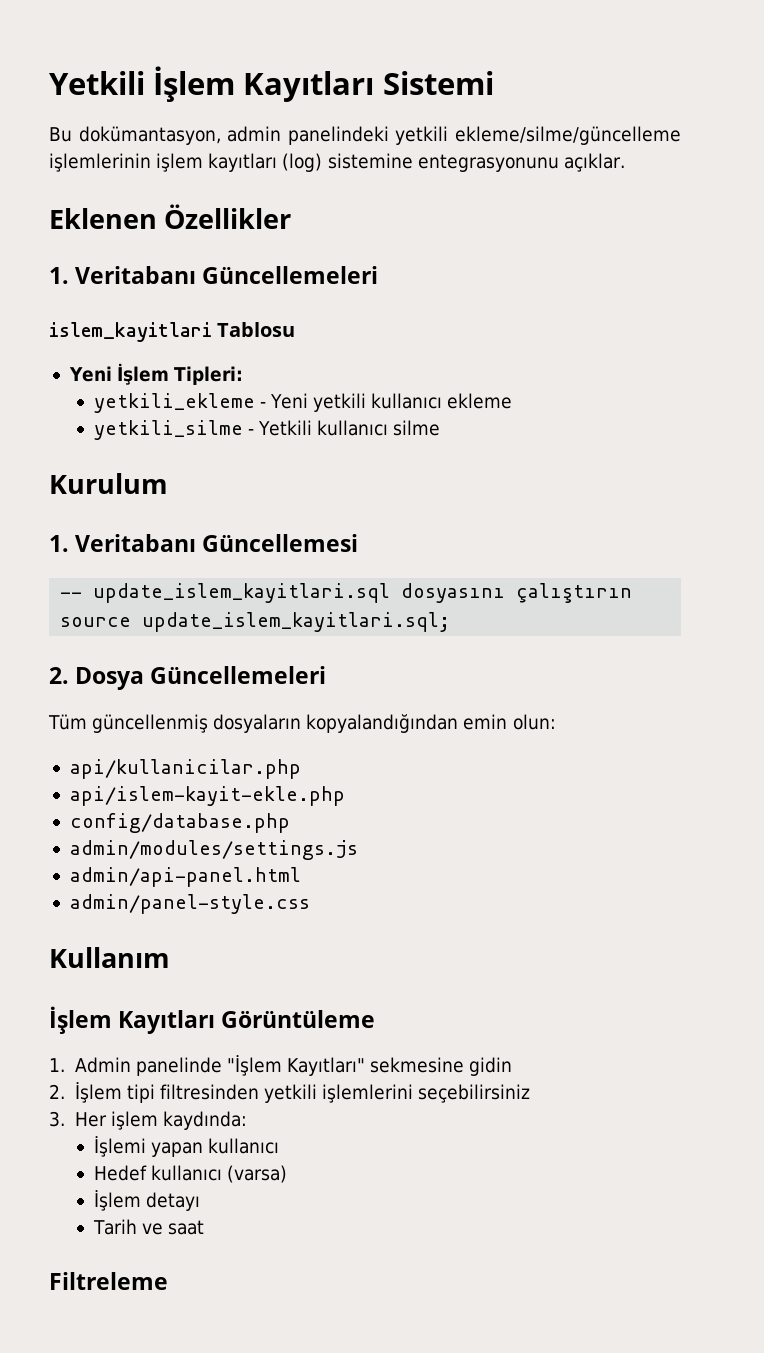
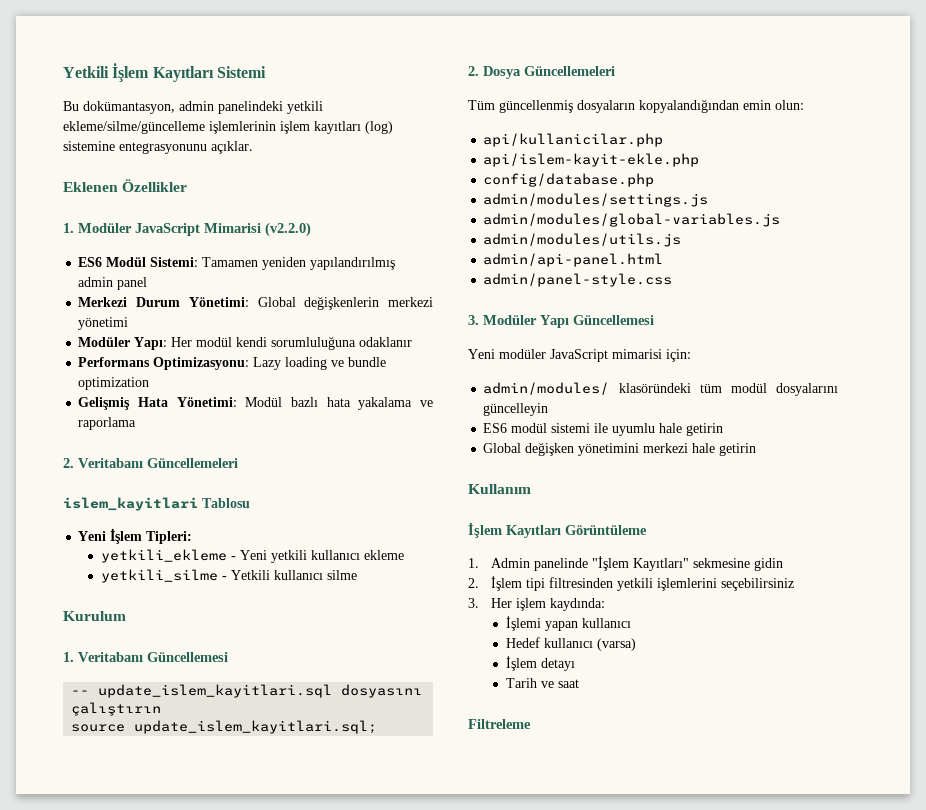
- 1. Veritabanı Güncellemeleri
+ 1. Modüler JavaScript Mimarisi (v2.2.0)
+ ES6 Modül Sistemi: Tamamen yeniden yapılandırılmış admin panel
+ Merkezi Durum Yönetimi: Global değişkenlerin merkezi yönetimi
+ Modüler Yapı: Her modül kendi sorumluluğuna odaklanır
+ Performans Optimizasyonu: Lazy loading ve bundle optimization
+ Gelişmiş Hata Yönetimi: Modül bazlı hata yakalama ve raporlama
+ 2. Veritabanı Güncellemeleri
+ admin/modules/global-variables.js
+ admin/modules/utils.js
+ 3. Modüler Yapı Güncellemesi
+ Yeni modüler JavaScript mimarisi için:
+ admin/modules/ klasöründeki tüm modül dosyalarını güncelleyin
+ ES6 modül sistemi ile uyumlu hale getirin
+ Global değişken yönetimini merkezi hale getirin

